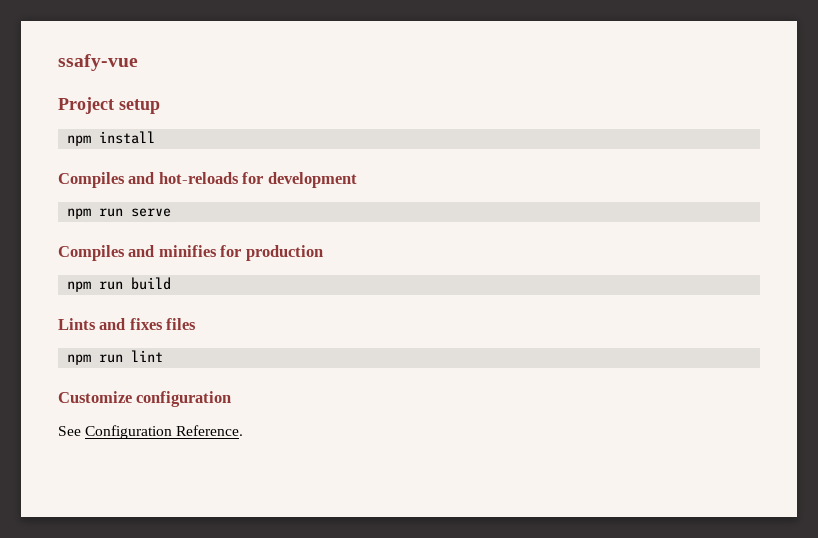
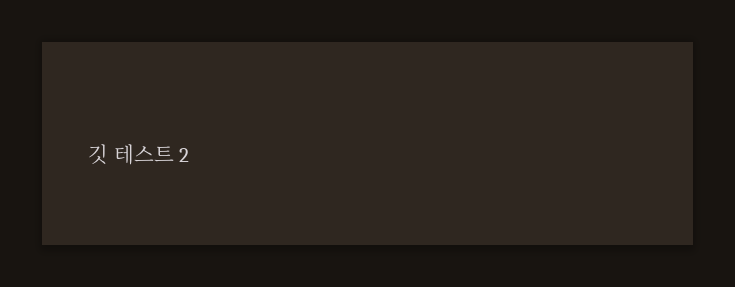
- ssafy-vue
- Project setup
- npm install
- Compiles and hot-reloads for development
- npm run serve
- Compiles and minifies for production
- npm run build
- Lints and fixes files
- npm run lint
- Customize configuration
- See Configuration Reference.
+ 깃 테스트 2

